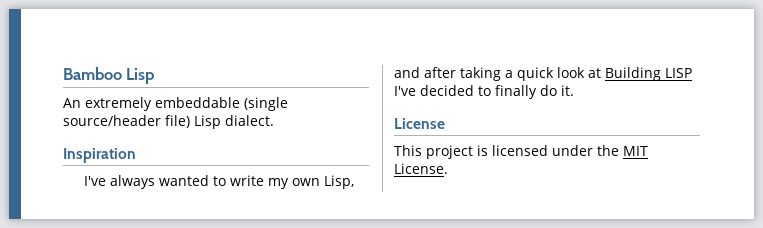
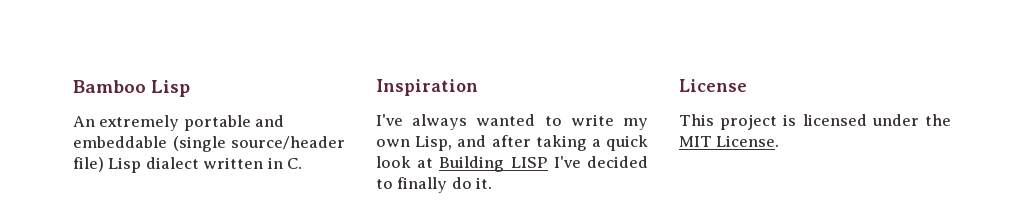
- An extremely embeddable (single source/header file) Lisp dialect.
+ An extremely portable and embeddable (single source/header file) Lisp dialect written in C.

